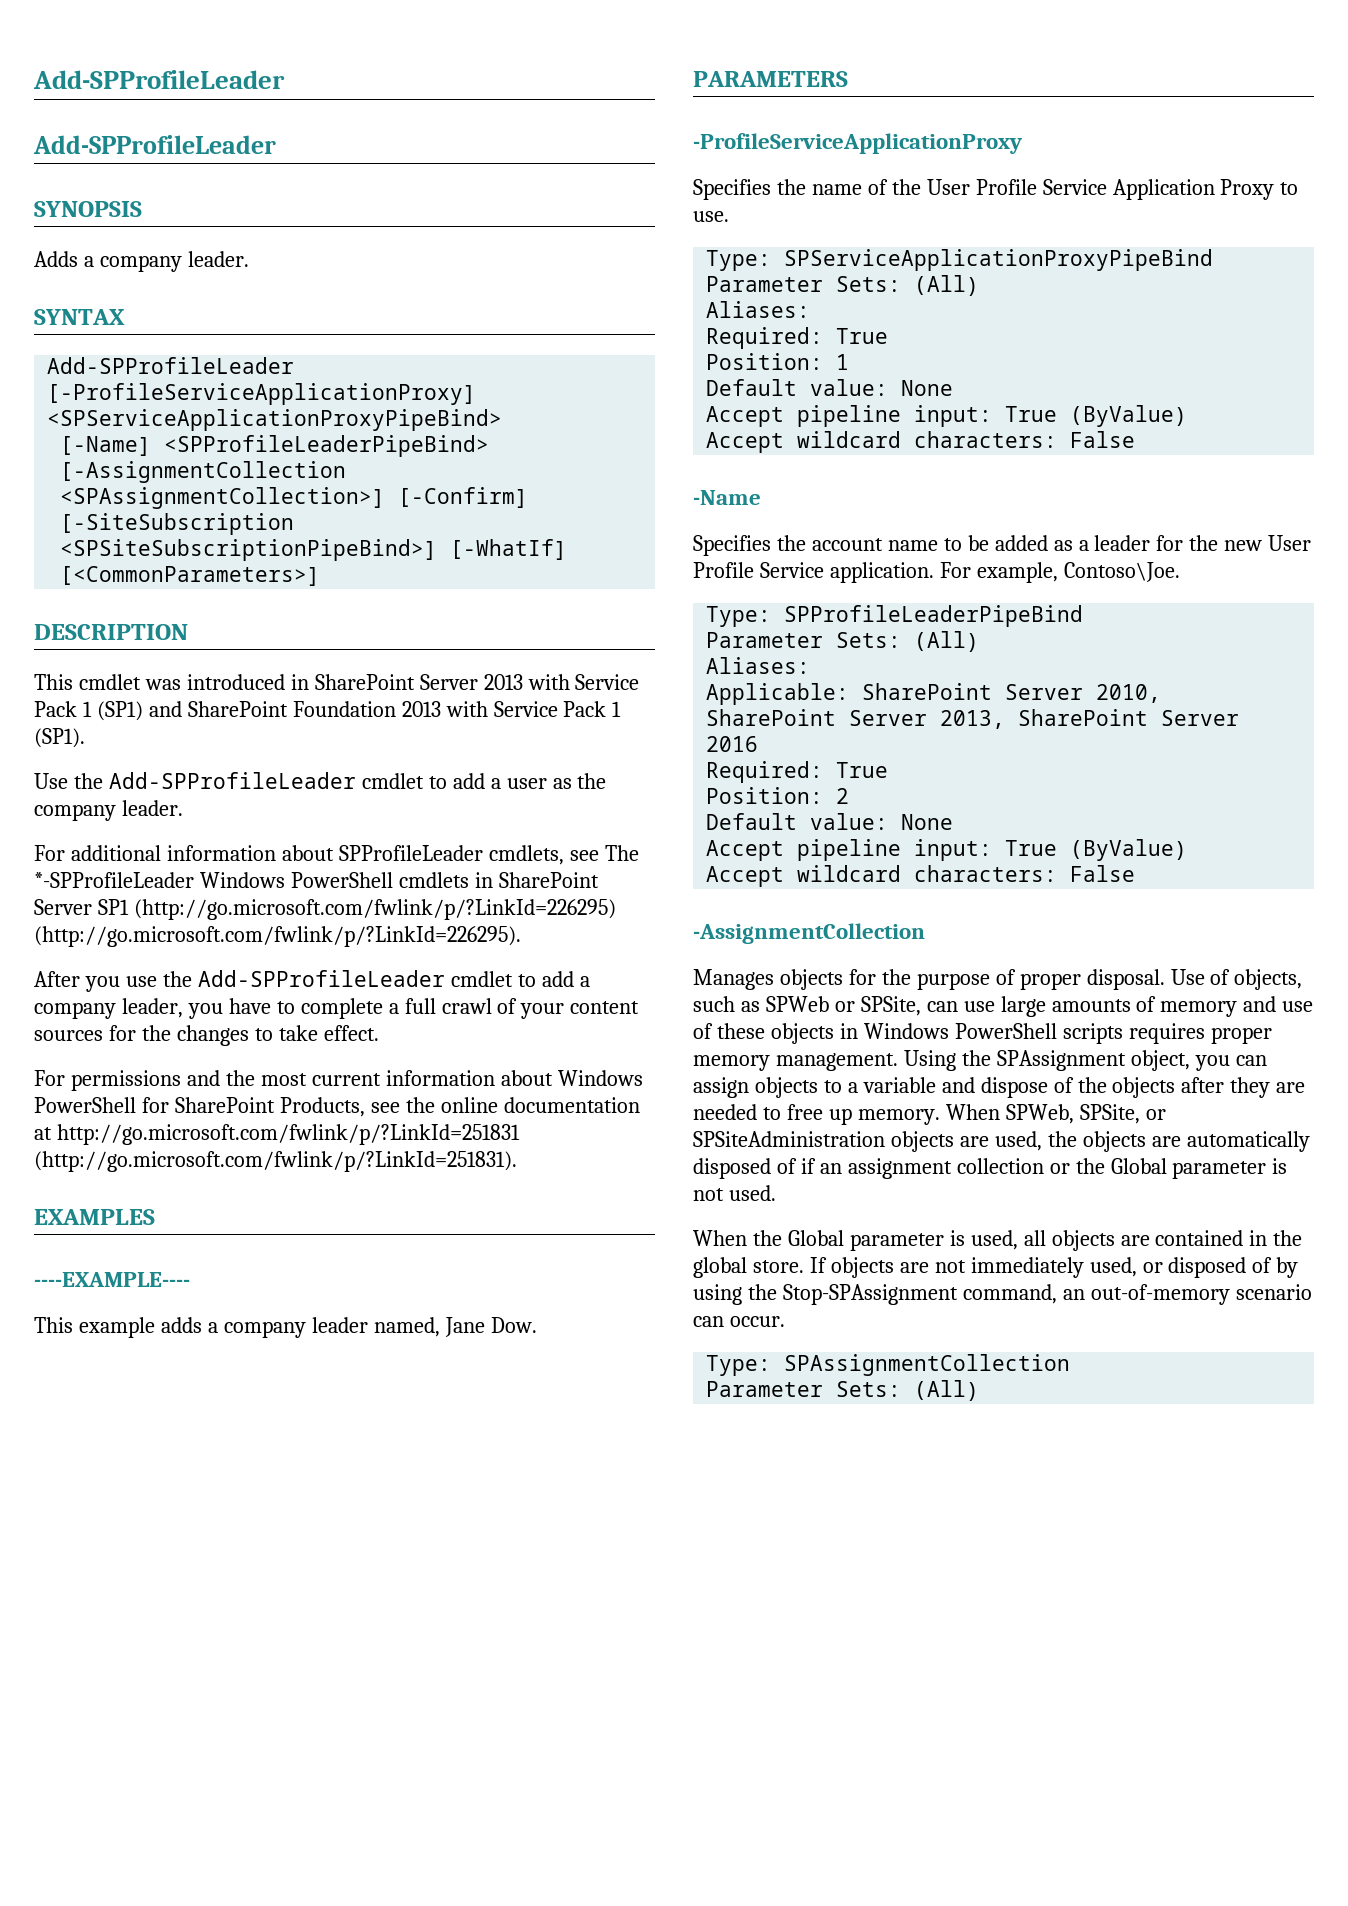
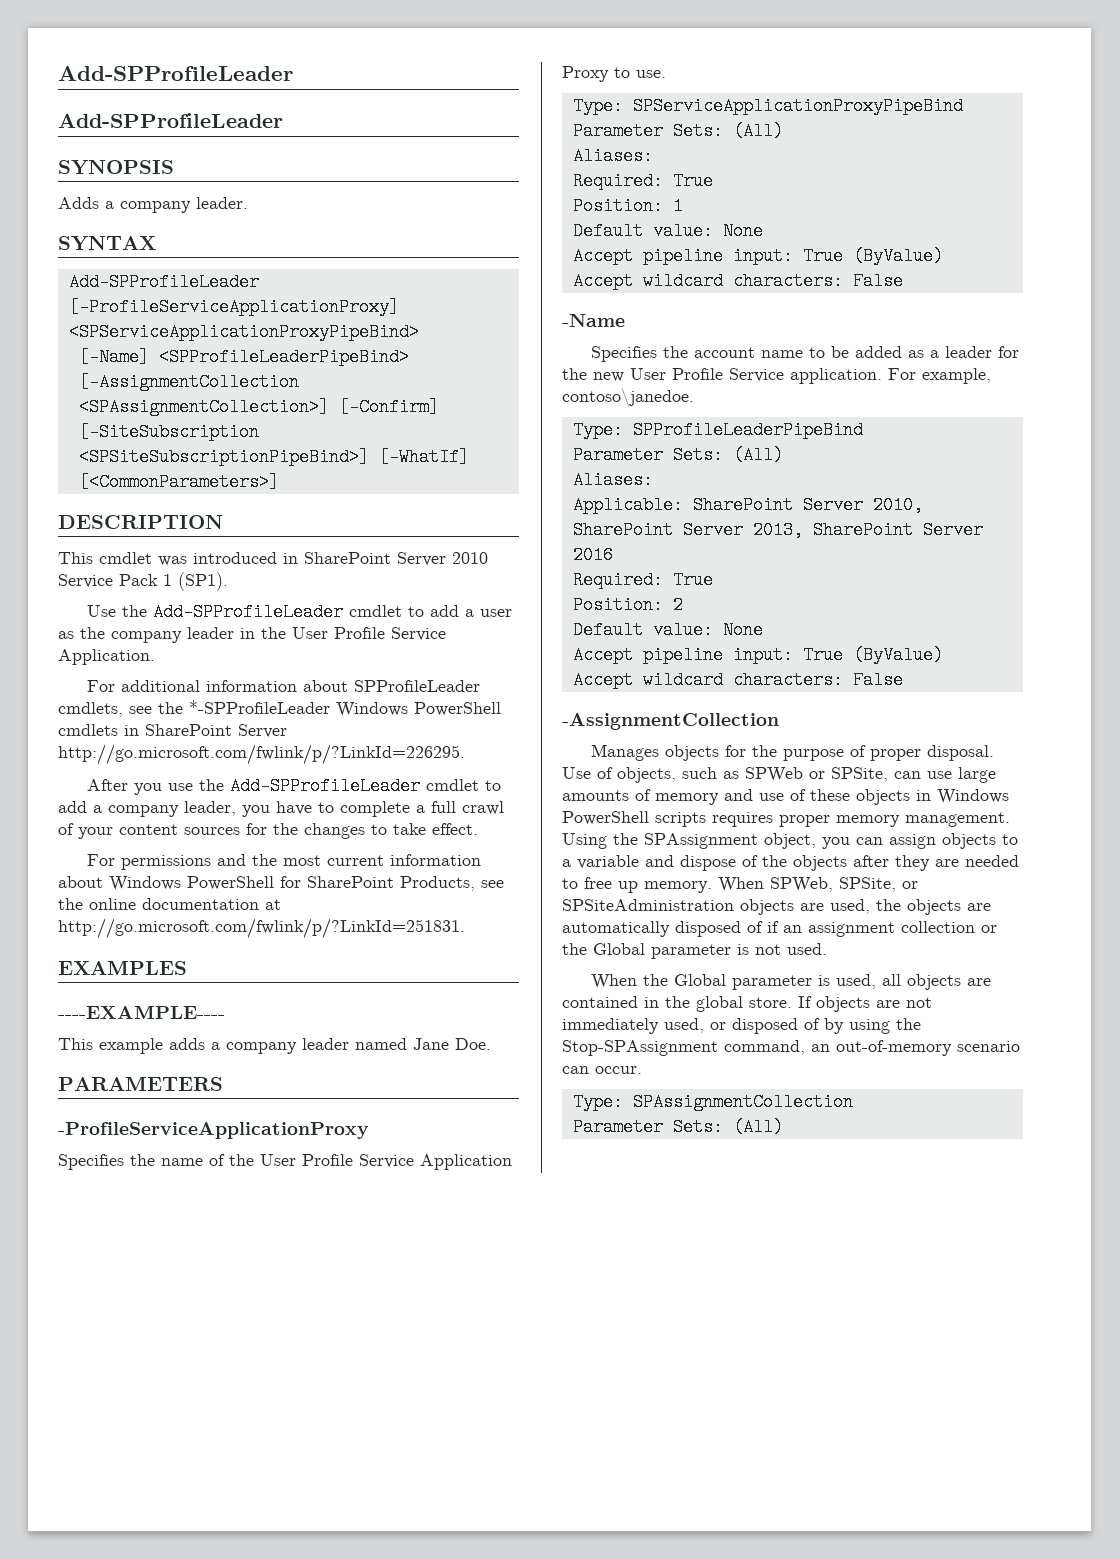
- This cmdlet was introduced in SharePoint Server 2013 with Service Pack 1 (SP1) and SharePoint Foundation 2013 with Service Pack 1 (SP1).
+ This cmdlet was introduced in SharePoint Server 2010 Service Pack 1 (SP1).
- Use the Add-SPProfileLeader cmdlet to add a user as the company leader.
+ Use the Add-SPProfileLeader cmdlet to add a user as the company leader in the User Profile Service Application.
- For additional information about SPProfileLeader cmdlets, see The *-SPProfileLeader Windows PowerShell cmdlets in SharePoint Server SP1 (http://go.microsoft.com/fwlink/p/?LinkId=226295) (http://go.microsoft.com/fwlink/p/?LinkId=226295).
+ For additional information about SPProfileLeader cmdlets, see the *-SPProfileLeader Windows PowerShell cmdlets in SharePoint Server http://go.microsoft.com/fwlink/p/?LinkId=226295.
- For permissions and the most current information about Windows PowerShell for SharePoint Products, see the online documentation at http://go.microsoft.com/fwlink/p/?LinkId=251831 (http://go.microsoft.com/fwlink/p/?LinkId=251831).
+ For permissions and the most current information about Windows PowerShell for SharePoint Products, see the online documentation at http://go.microsoft.com/fwlink/p/?LinkId=251831.
- This example adds a company leader named, Jane Dow.
+ This example adds a company leader named Jane Doe.
- For example, Contoso\Joe.
+ For example, contoso\janedoe.

